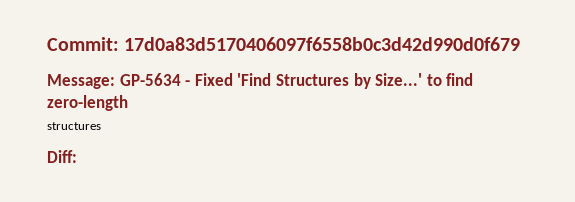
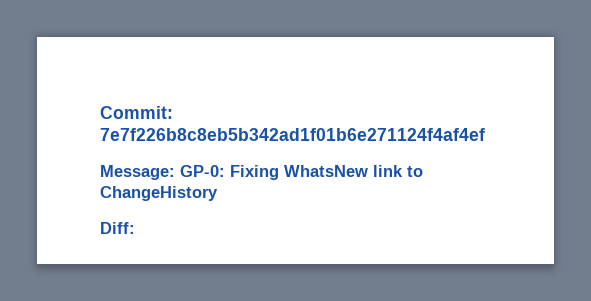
- Commit: 17d0a83d5170406097f6558b0c3d42d990d0f679
+ Commit: 7e7f226b8c8eb5b342ad1f01b6e271124f4af4ef
- Message: GP-5634 - Fixed 'Find Structures by Size...' to find zero-length
- structures
+ Message: GP-0: Fixing WhatsNew link to ChangeHistory

